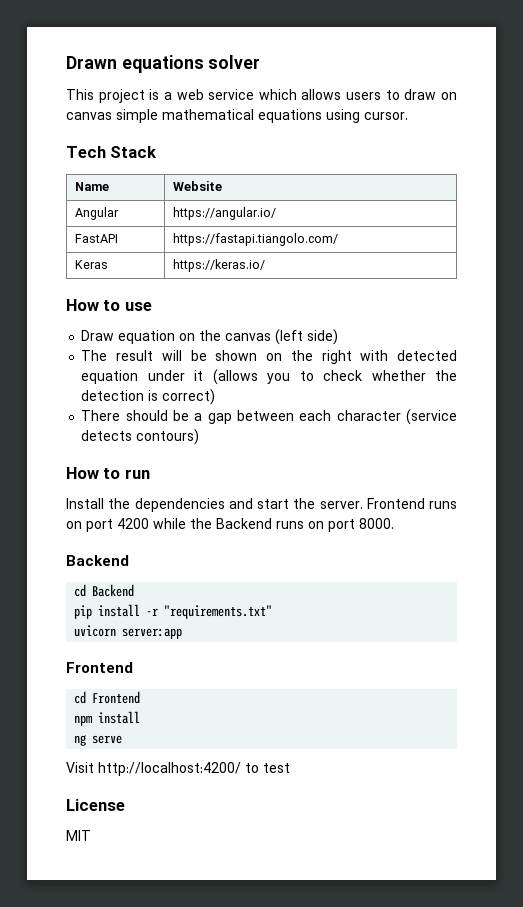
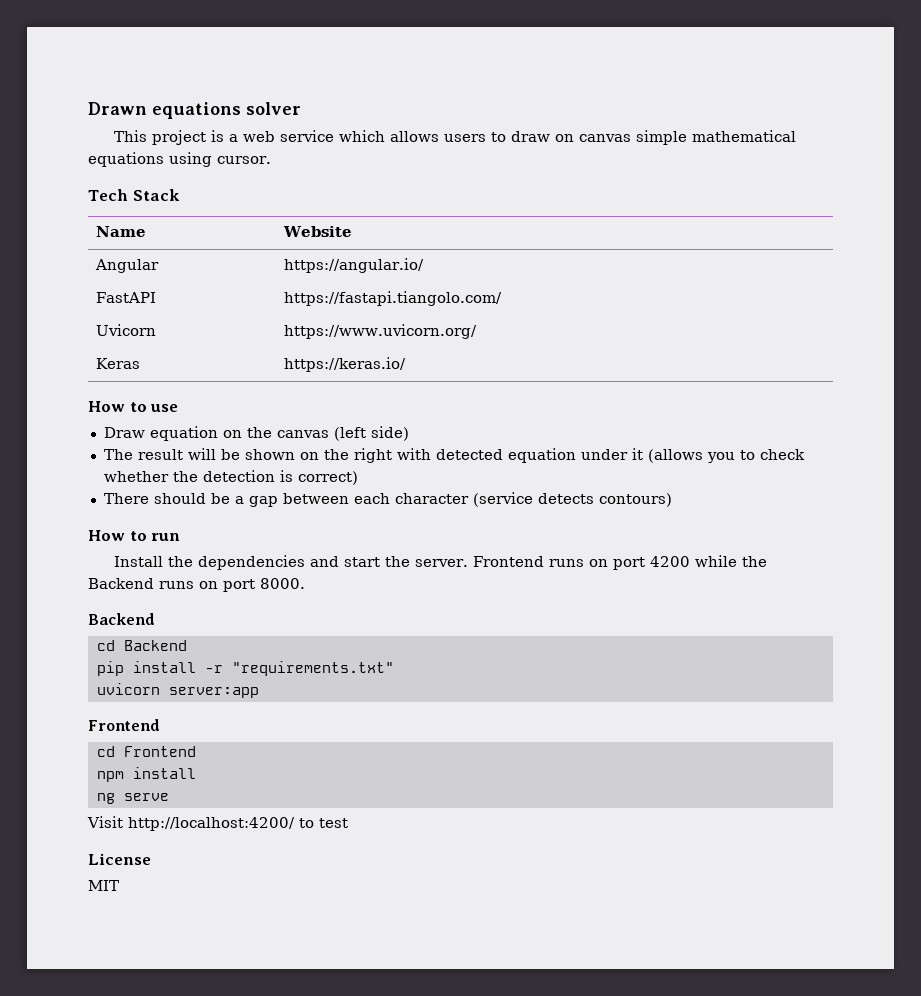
+ Uvicorn | https://www.uvicorn.org/

